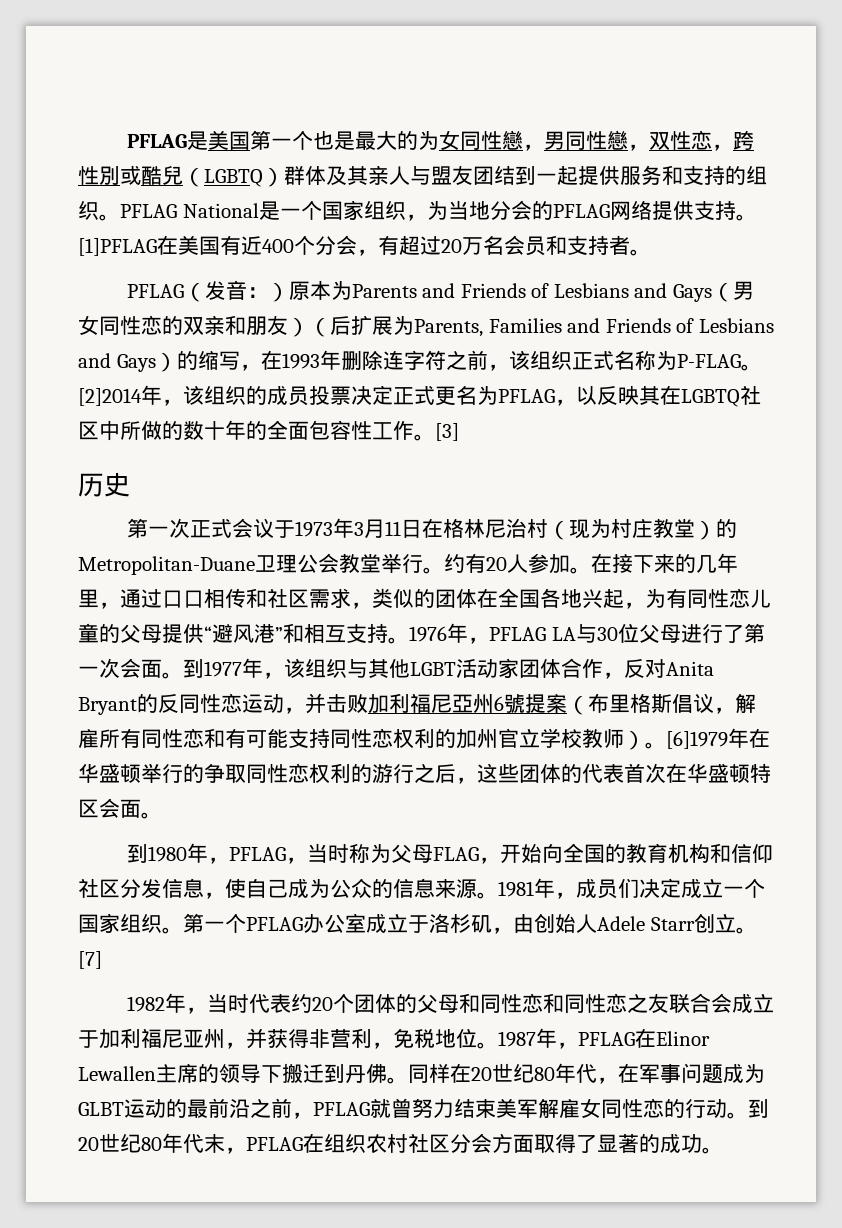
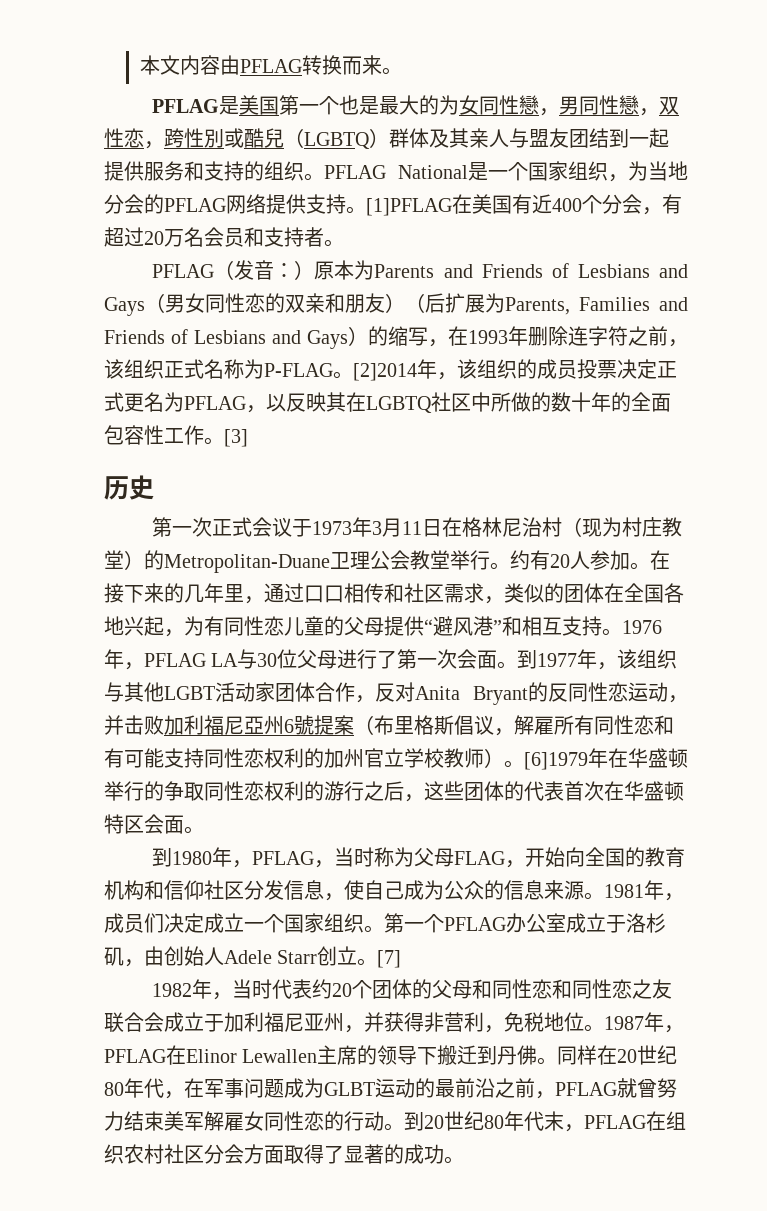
+ 本文内容由PFLAG转换而来。

